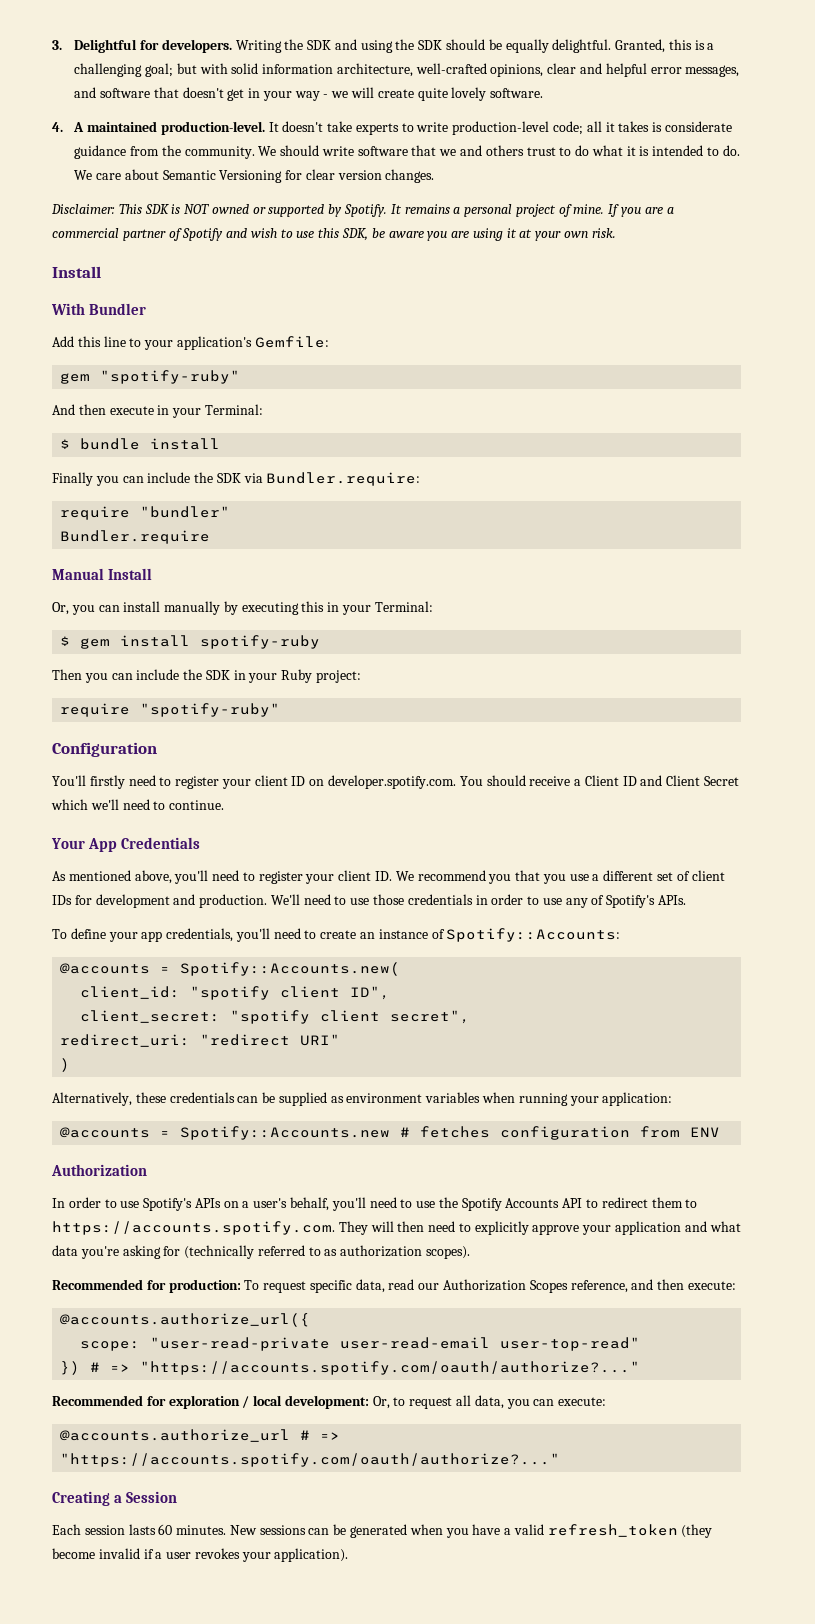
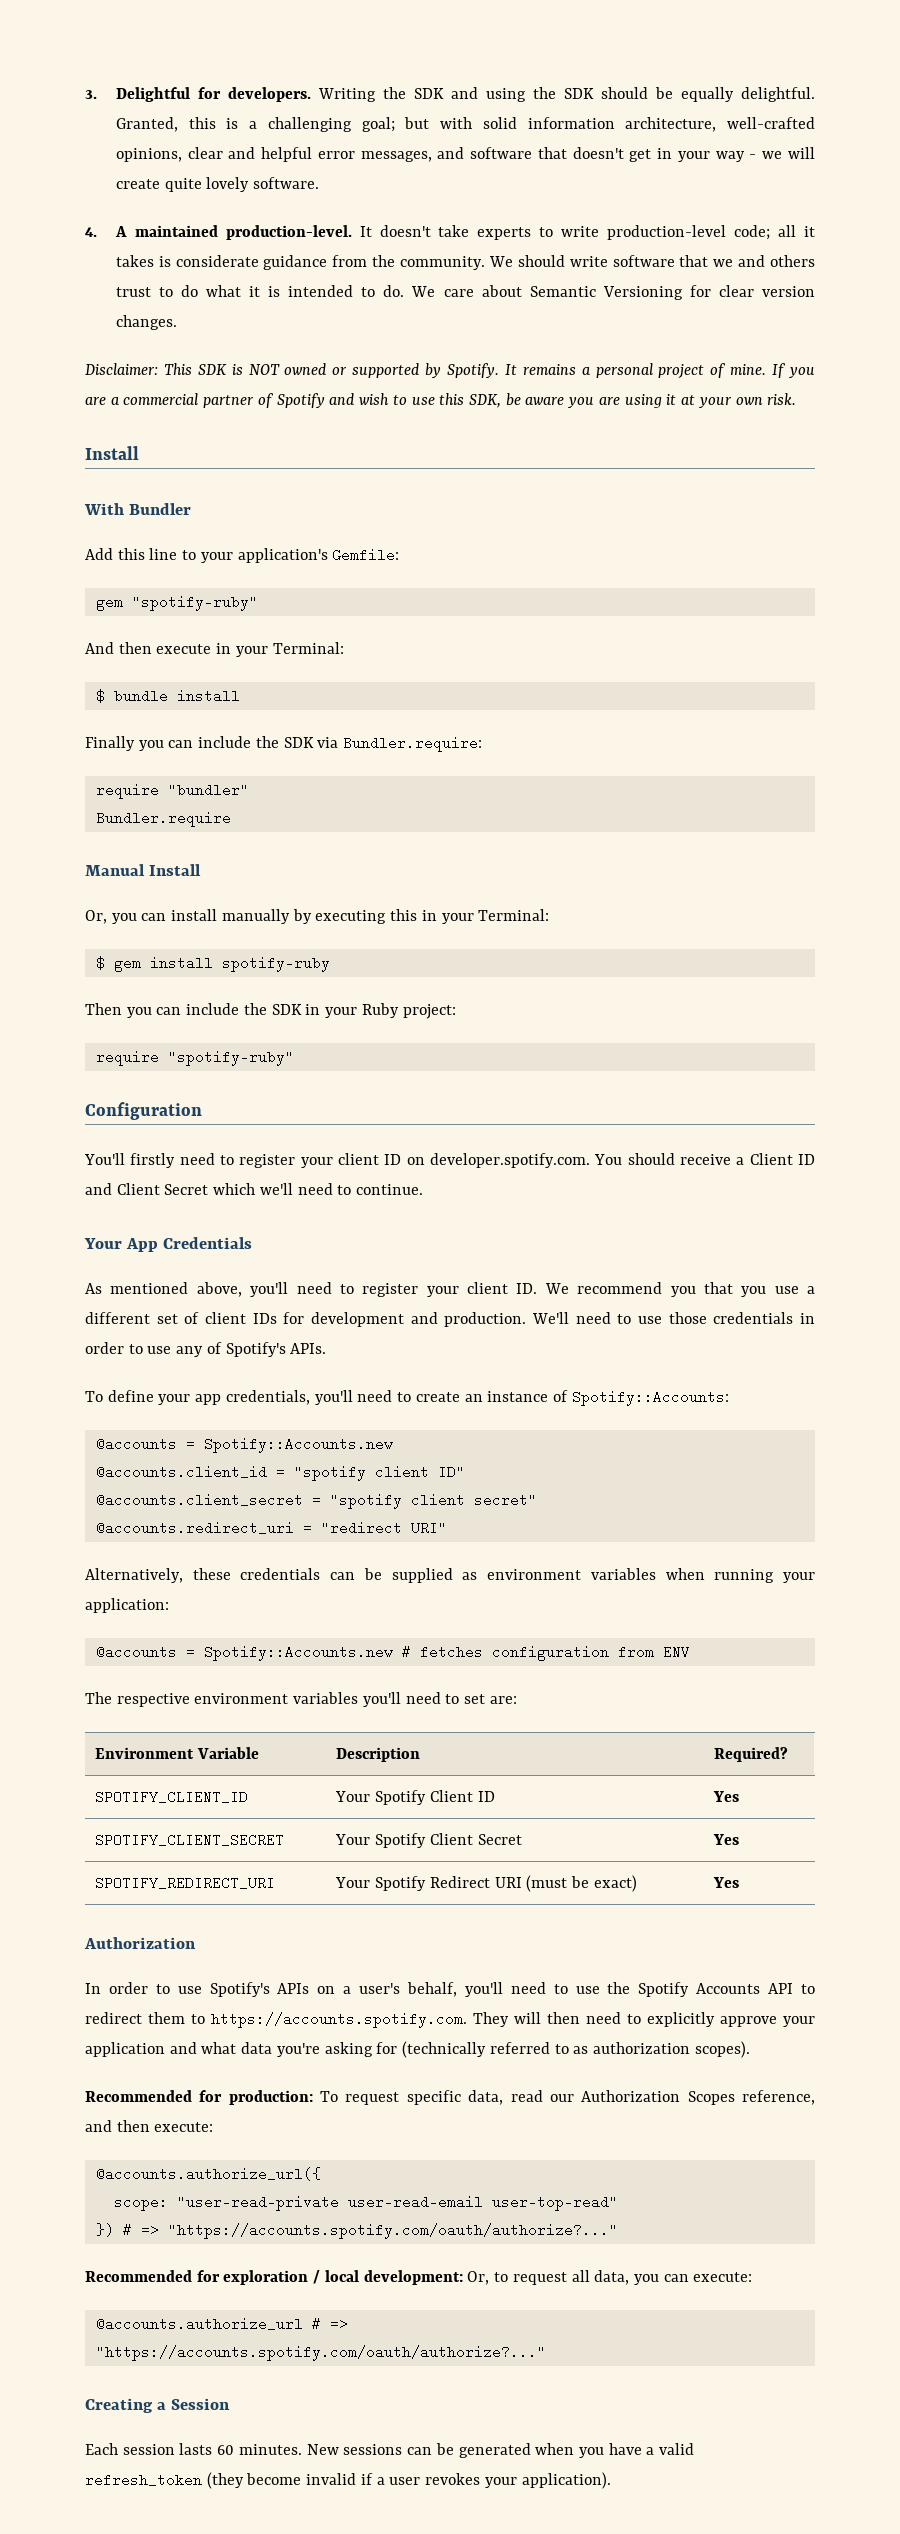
  To define your app credentials, you'll need to create an instance of Spotify::Accounts:
- @accounts = Spotify::Accounts.new(
- client_id: "spotify client ID",
- client_secret: "spotify client secret",
- redirect_uri: "redirect URI"
+ @accounts = Spotify::Accounts.new
+ @accounts.client_id = "spotify client ID"
+ @accounts.client_secret = "spotify client secret"
+ @accounts.redirect_uri = "redirect URI"
- )
+ The respective environment variables you'll need to set are:
+ Environment Variable | Description | Required?
+ SPOTIFY_CLIENT_ID | Your Spotify Client ID | Yes
+ SPOTIFY_CLIENT_SECRET | Your Spotify Client Secret | Yes
+ SPOTIFY_REDIRECT_URI | Your Spotify Redirect URI (must be exact) | Yes

